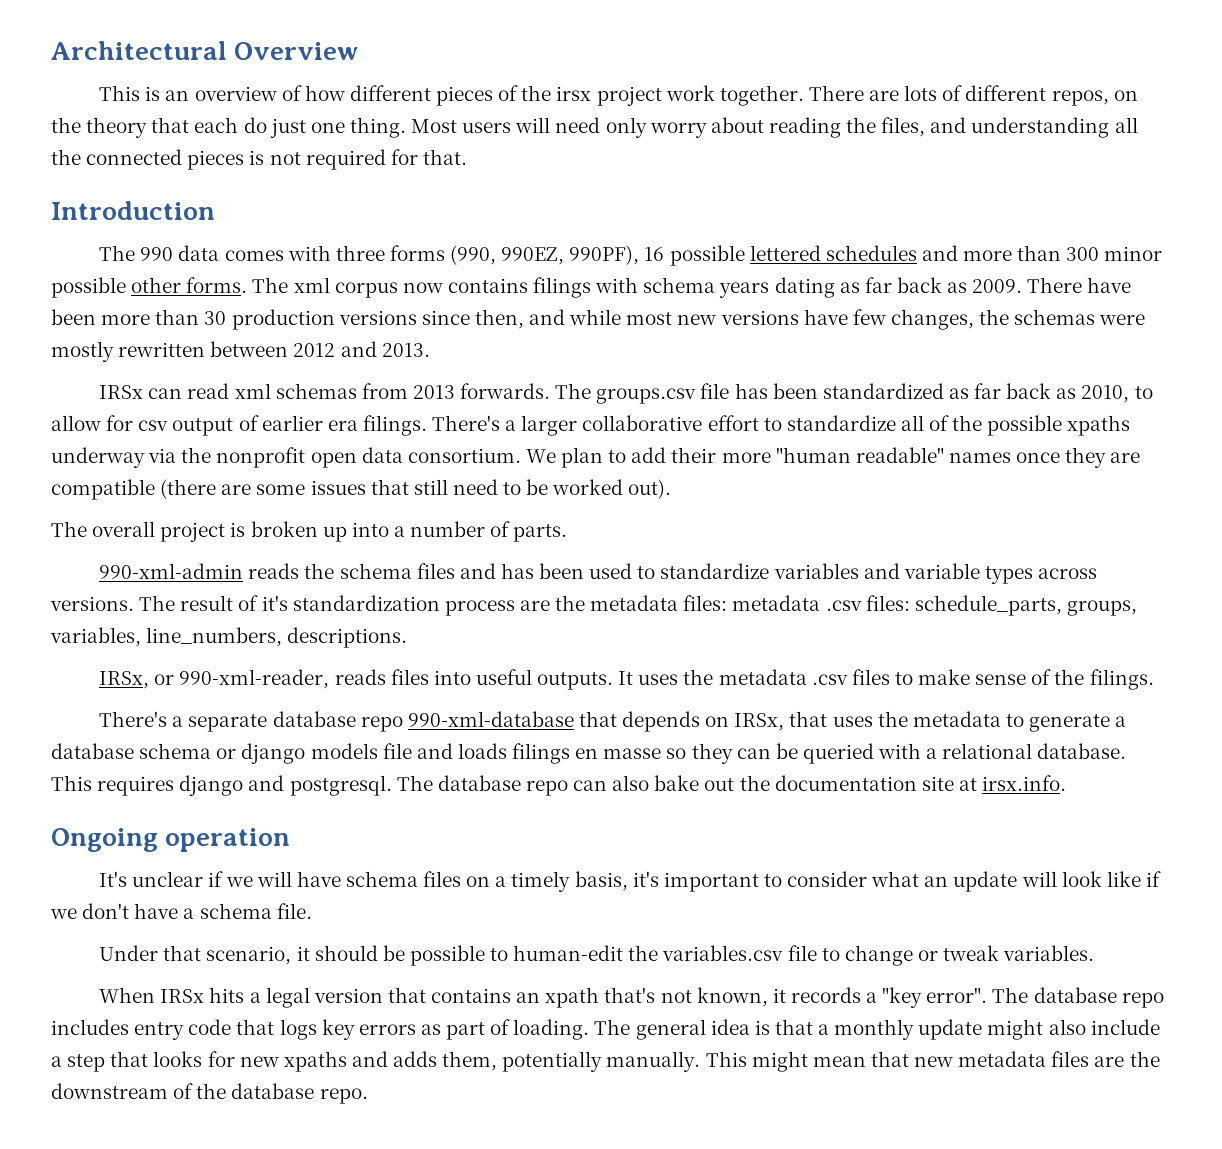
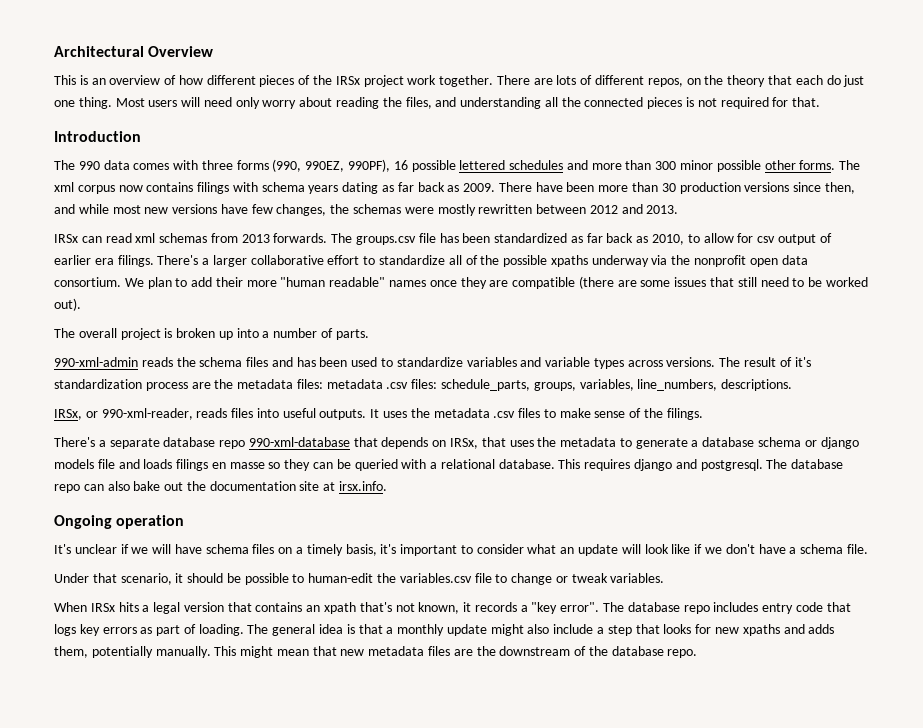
- This is an overview of how different pieces of the irsx project work together.
+ This is an overview of how different pieces of the IRSx project work together.

